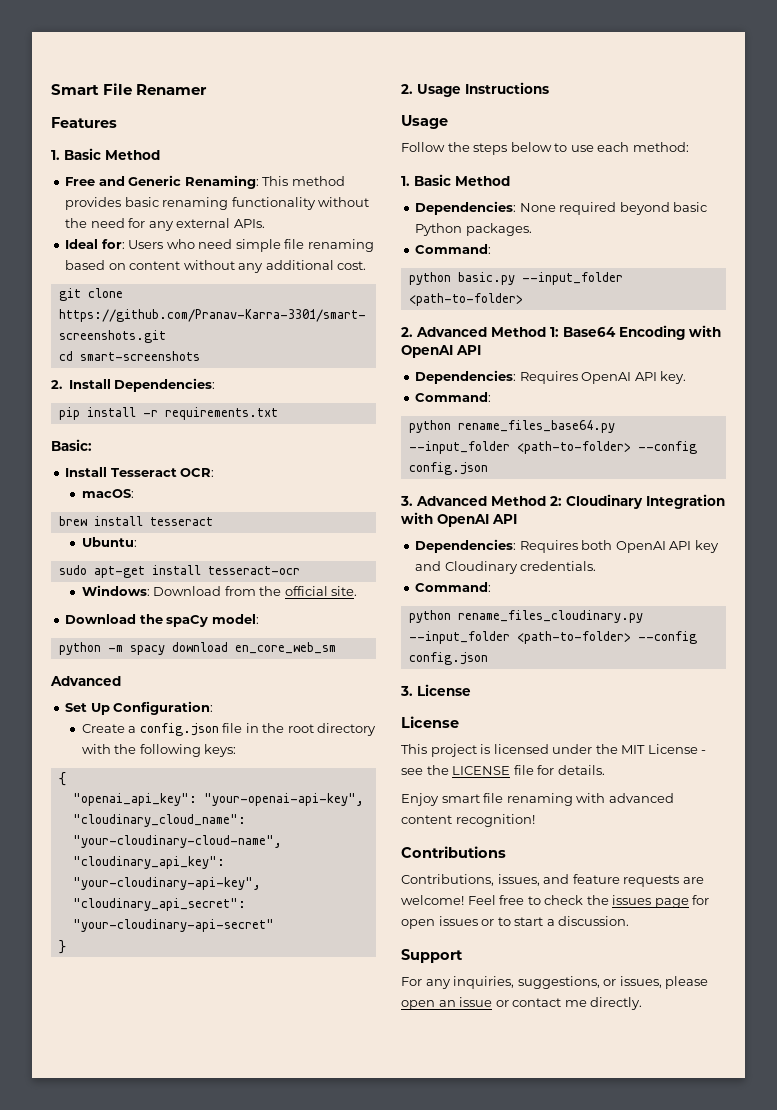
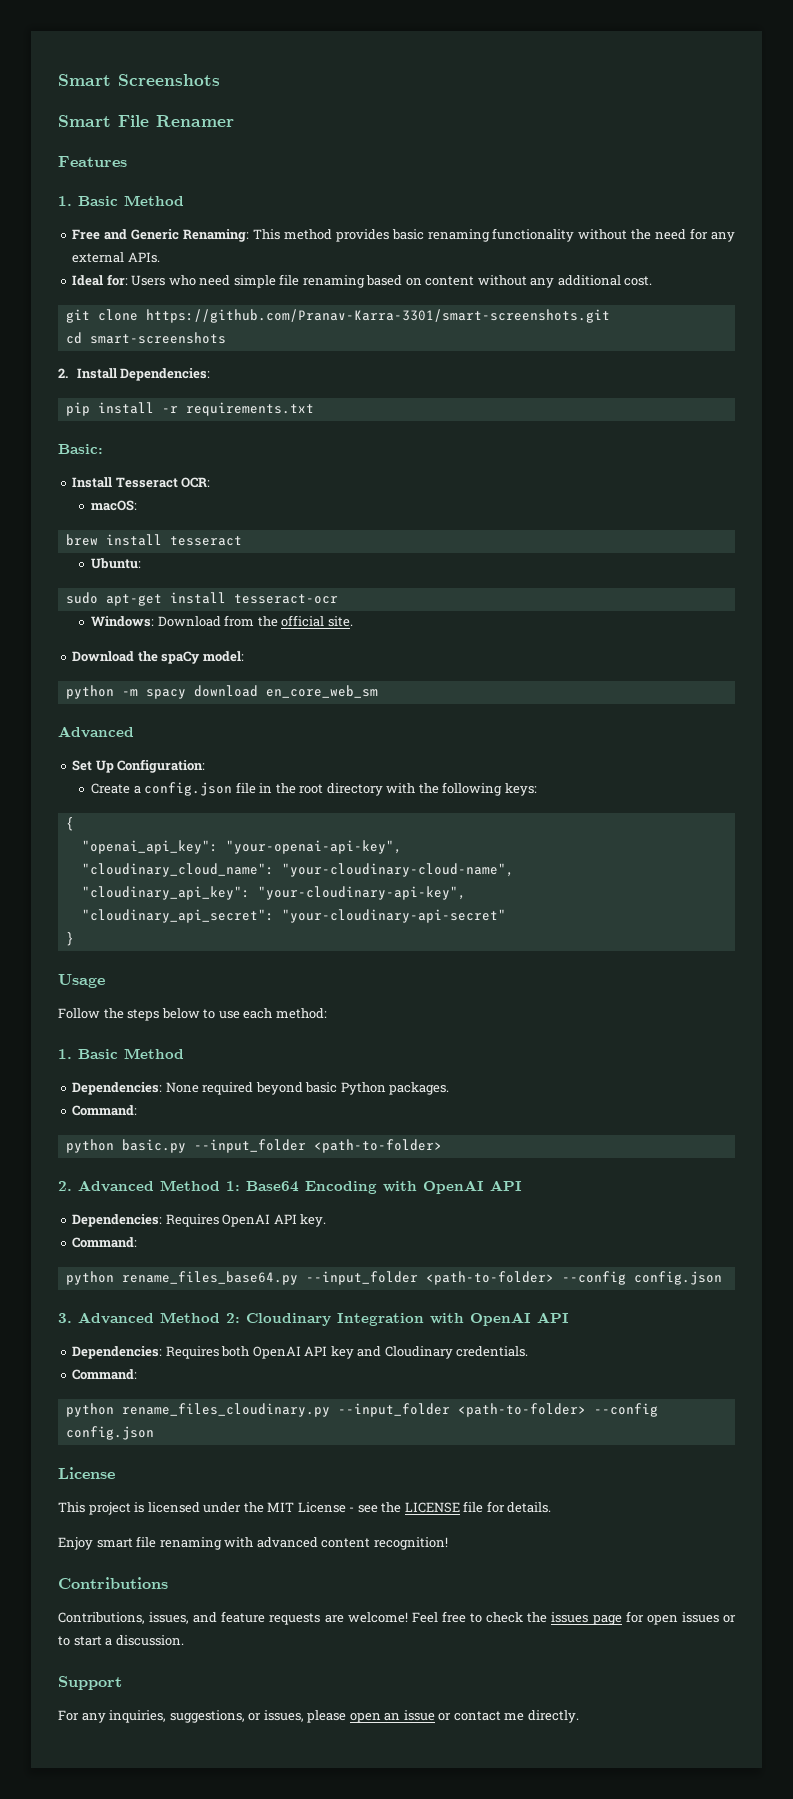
+ Smart Screenshots
- 2. Usage Instructions
- 3. License

